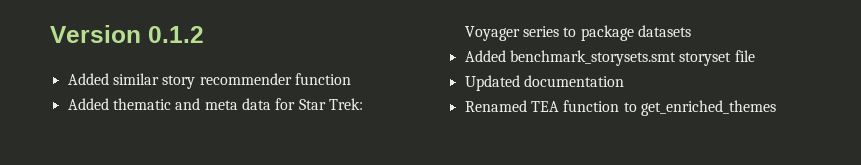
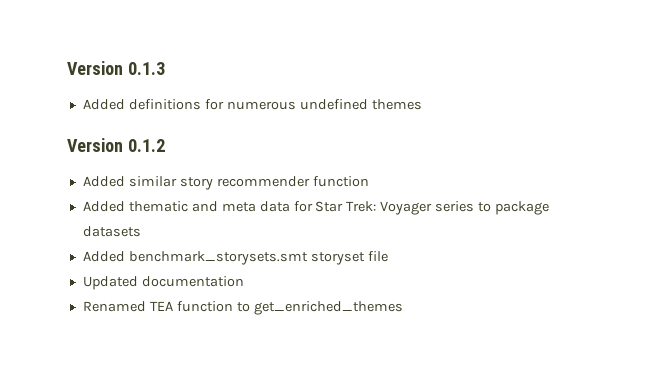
+ Version 0.1.3
+ Added definitions for numerous undefined themes

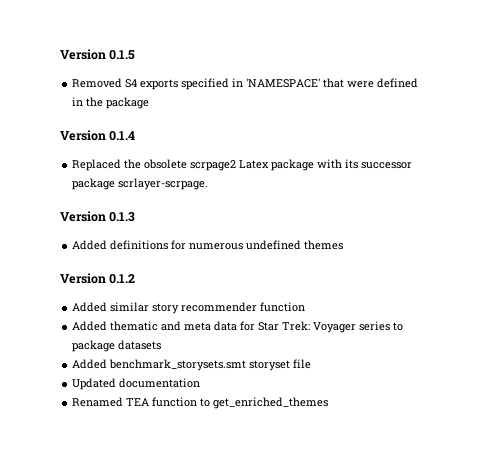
+ Version 0.1.5
+ Removed S4 exports specified in 'NAMESPACE' that were defined in the package
+ Version 0.1.4
+ Replaced the obsolete scrpage2 Latex package with its successor package scrlayer-scrpage.

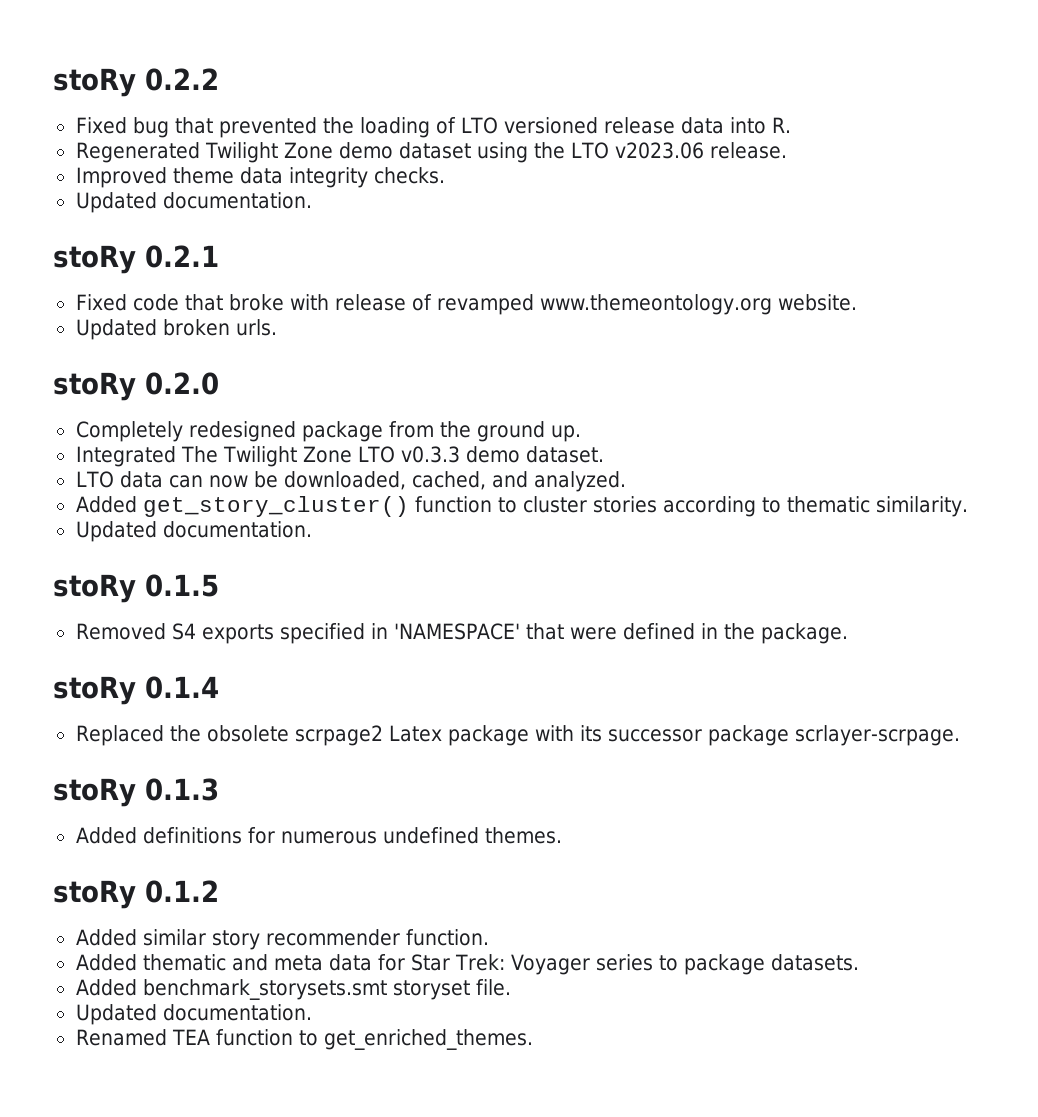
- Version 0.1.5
+ stoRy 0.2.2
+ Fixed bug that prevented the loading of LTO versioned release data into R.
+ Regenerated Twilight Zone demo dataset using the LTO v2023.06 release.
+ Improved theme data integrity checks.
+ Updated documentation.
+ stoRy 0.2.1
+ Fixed code that broke with release of revamped www.themeontology.org website.
+ Updated broken urls.
+ stoRy 0.2.0
+ Completely redesigned package from the ground up.
+ Integrated The Twilight Zone LTO v0.3.3 demo dataset.
+ LTO data can now be downloaded, cached, and analyzed.
+ Added get_story_cluster() function to cluster stories according to thematic similarity.
+ Updated documentation.
+ stoRy 0.1.5
- Removed S4 exports specified in 'NAMESPACE' that were defined in the package
- Version 0.1.4
+ Removed S4 exports specified in 'NAMESPACE' that were defined in the package.
+ stoRy 0.1.4
- Version 0.1.3
+ stoRy 0.1.3
- Added definitions for numerous undefined themes
- Version 0.1.2
+ Added definitions for numerous undefined themes.
+ stoRy 0.1.2
- Added similar story recommender function
+ Added similar story recommender function.
- Added thematic and meta data for Star Trek: Voyager series to package datasets
+ Added thematic and meta data for Star Trek: Voyager series to package datasets.
- Added benchmark_storysets.smt storyset file
- Updated documentation
+ Added benchmark_storysets.smt storyset file.
+ Updated documentation.
- Renamed TEA function to get_enriched_themes
+ Renamed TEA function to get_enriched_themes.

